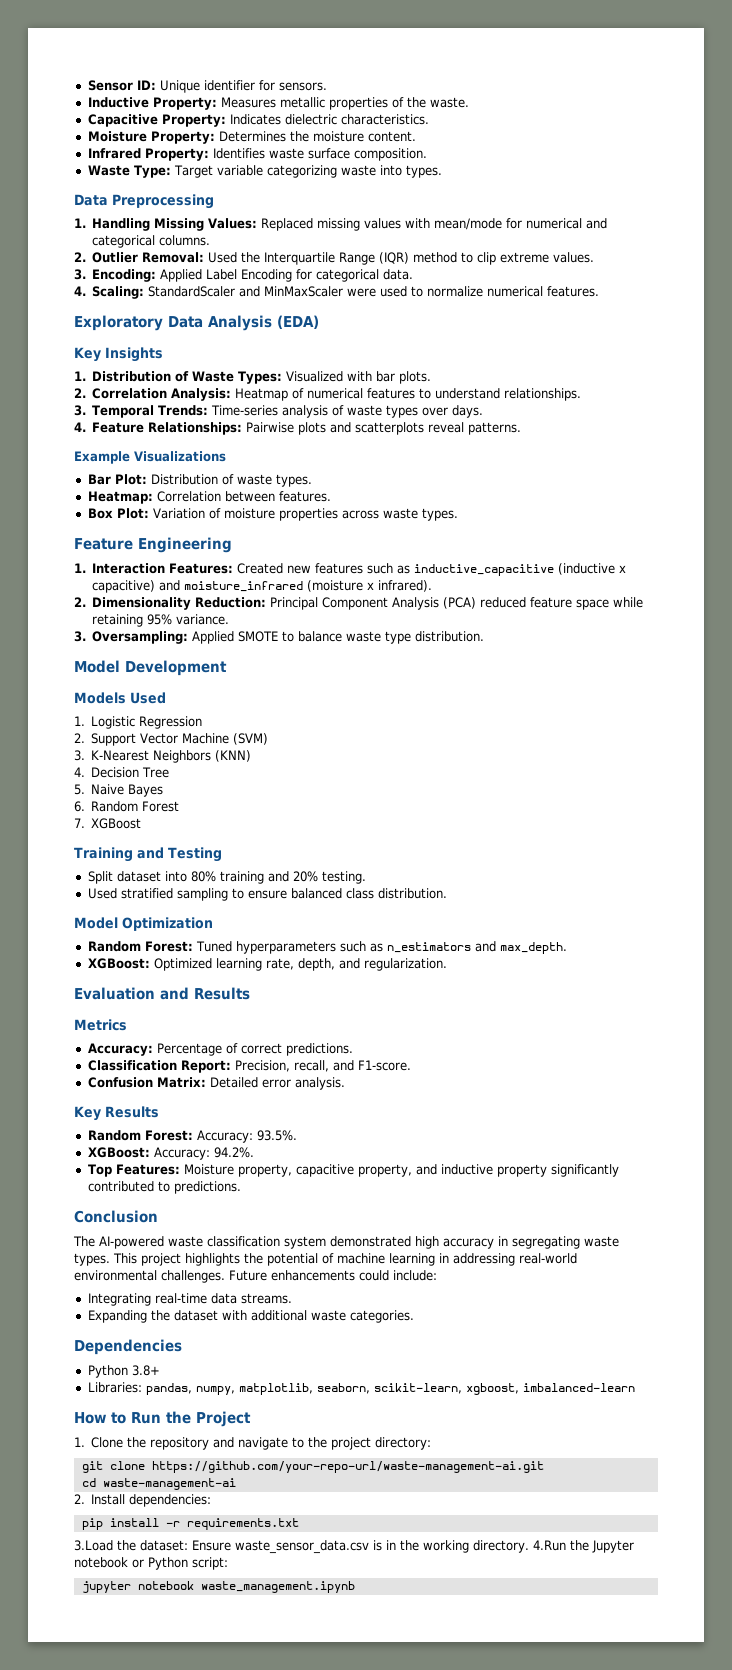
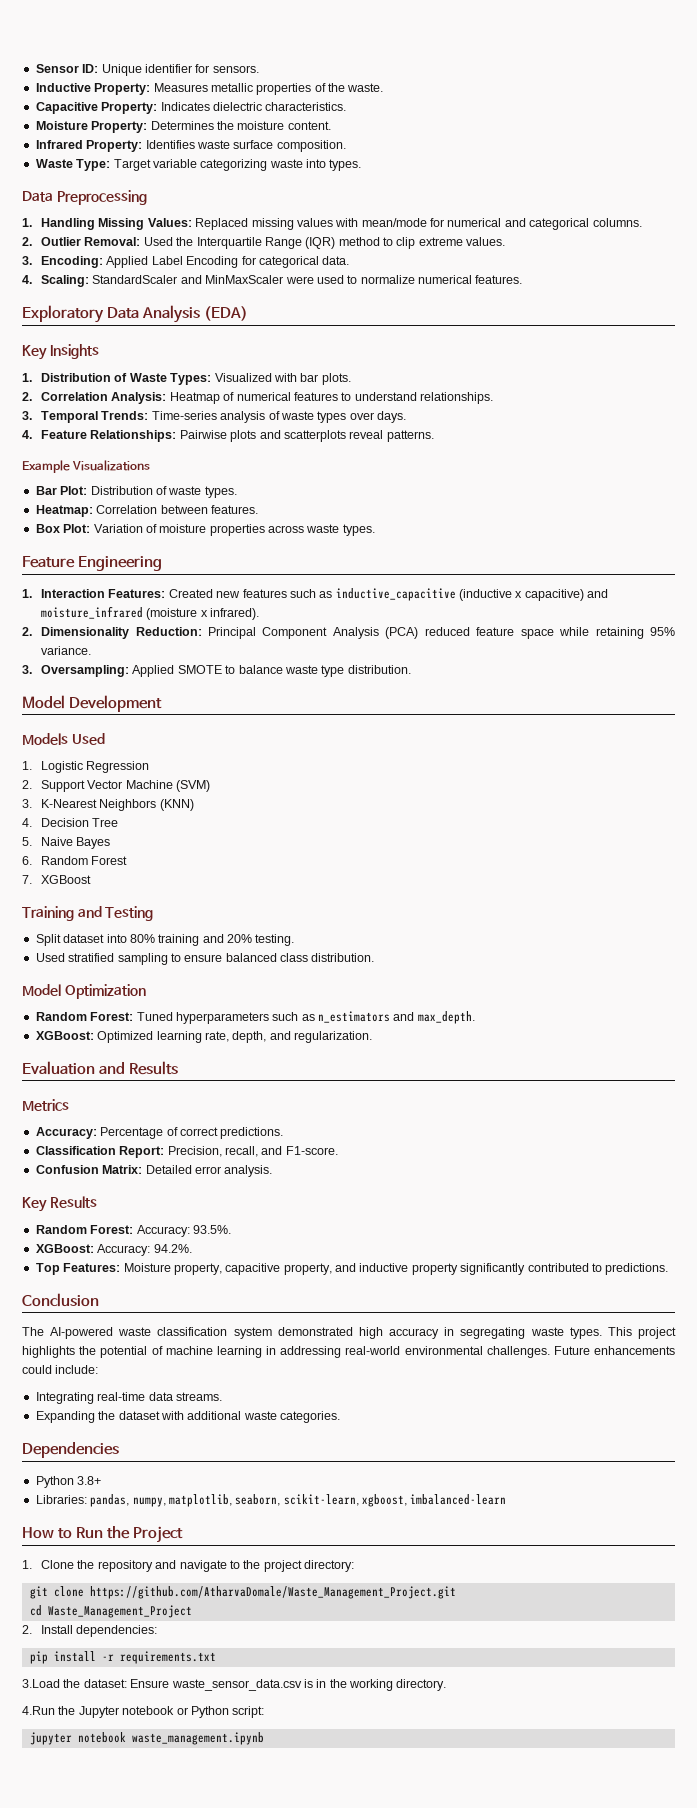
- git clone https://github.com/your-repo-url/waste-management-ai.git
+ git clone https://github.com/AtharvaDomale/Waste_Management_Project.git
- cd waste-management-ai
+ cd Waste_Management_Project
- 3.Load the dataset: Ensure waste_sensor_data.csv is in the working directory. 4.Run the Jupyter notebook or Python script:
+ 3.Load the dataset: Ensure waste_sensor_data.csv is in the working directory.
+ 4.Run the Jupyter notebook or Python script:

